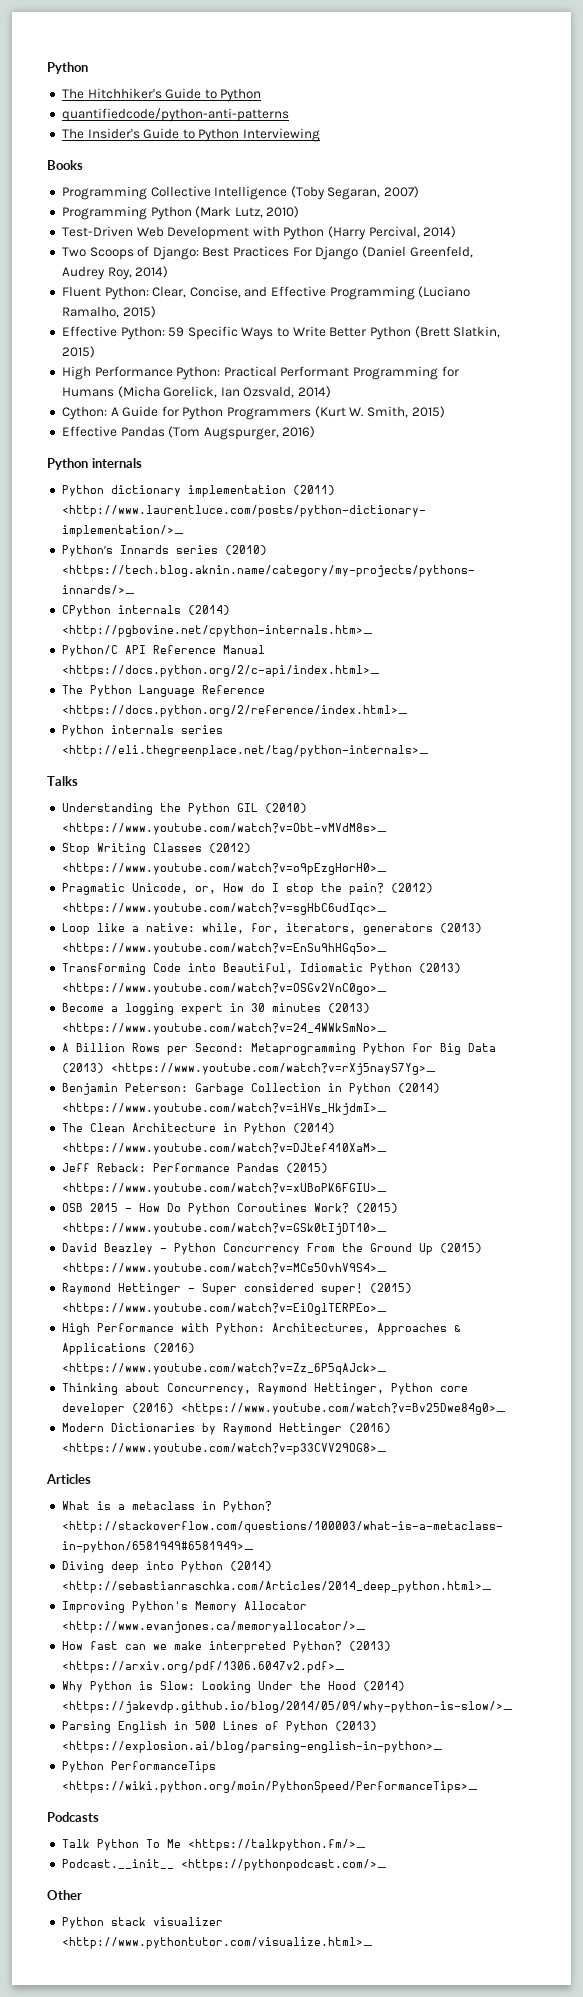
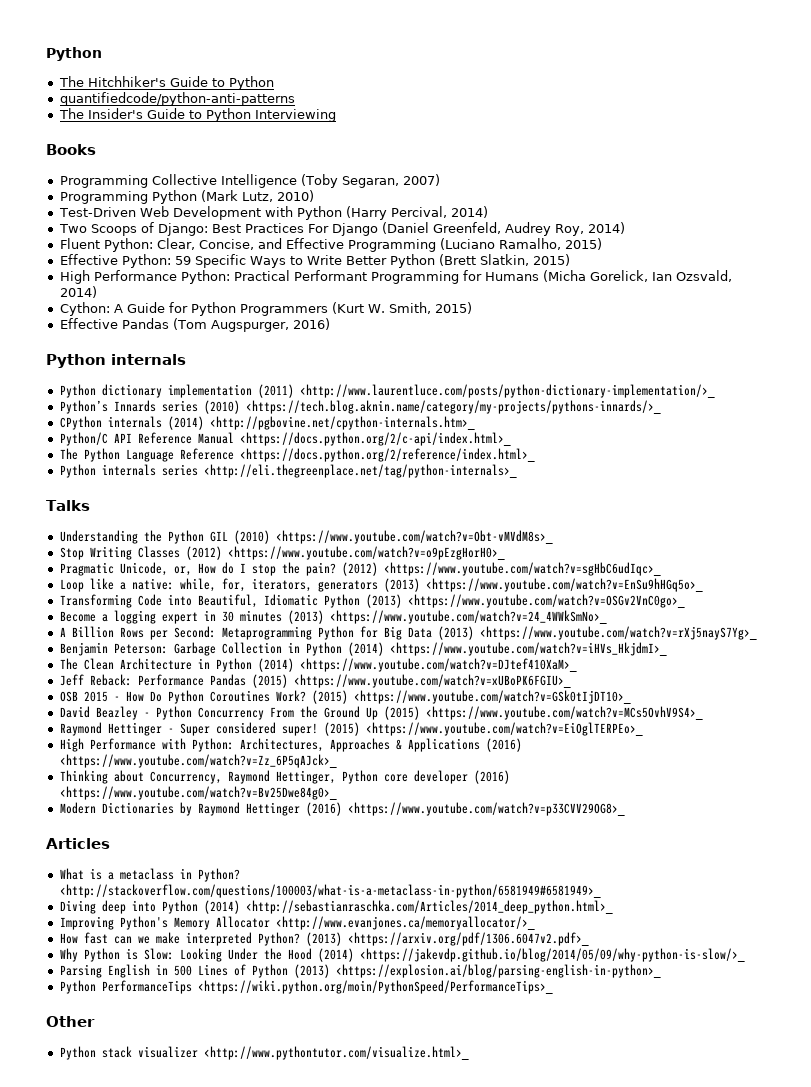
- Podcasts
- Talk Python To Me <https://talkpython.fm/>_
- Podcast.__init__ <https://pythonpodcast.com/>_

